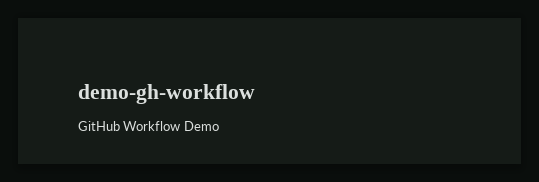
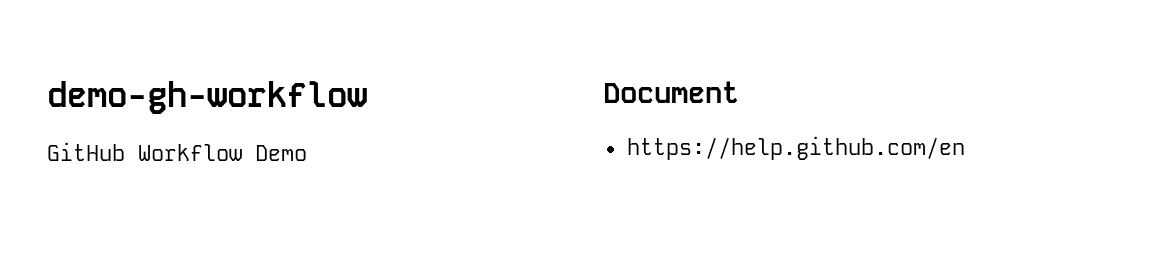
+ Document
+ https://help.github.com/en

